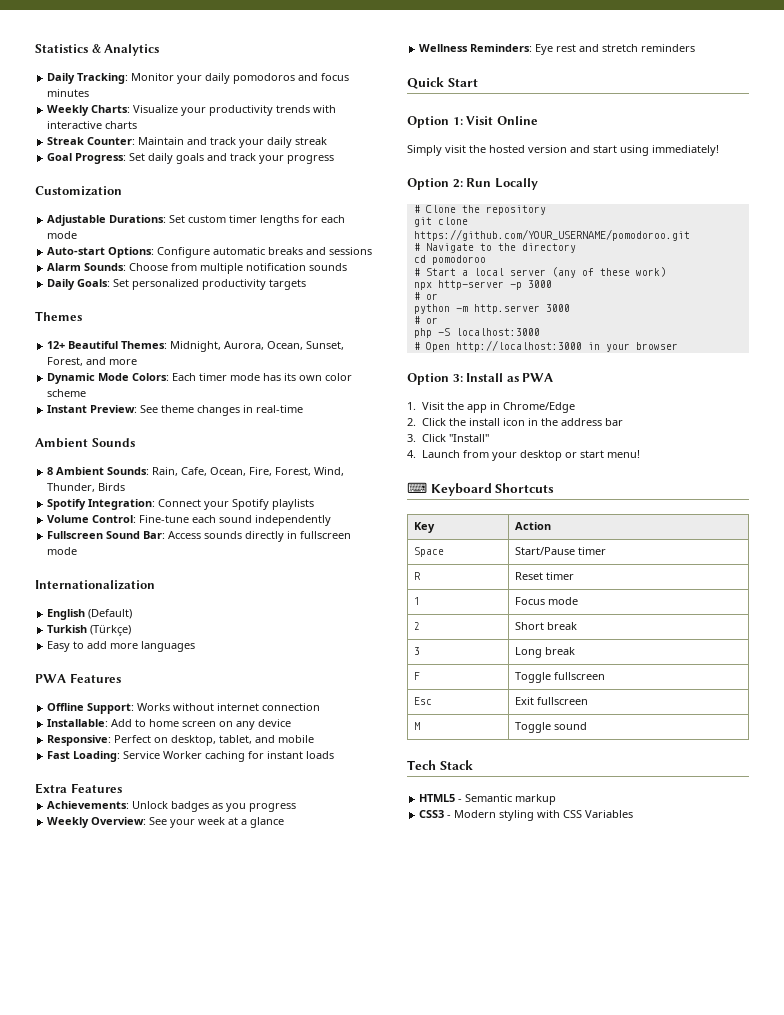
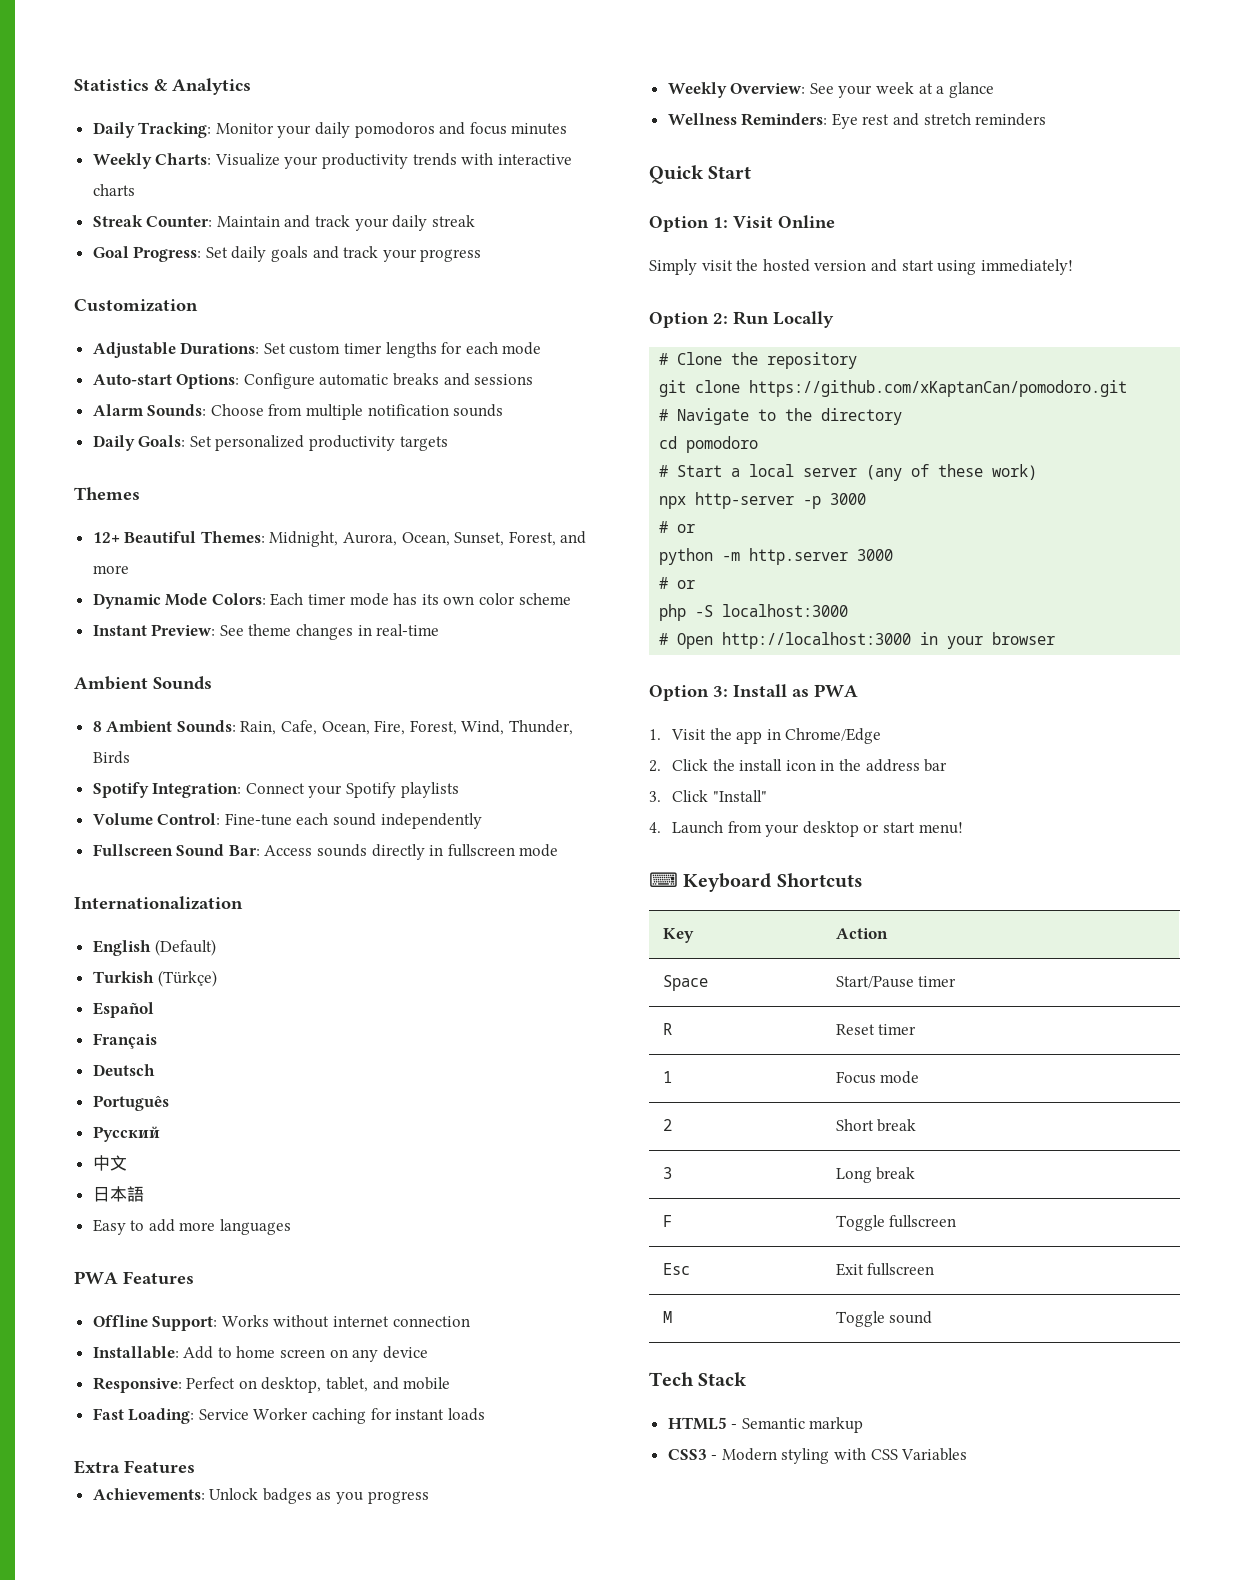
+ Español
+ Français
+ Deutsch
+ Português
+ Русский
+ 中文
+ 日本語
- git clone https://github.com/YOUR_USERNAME/pomodoroo.git
+ git clone https://github.com/xKaptanCan/pomodoro.git
- cd pomodoroo
+ cd pomodoro

